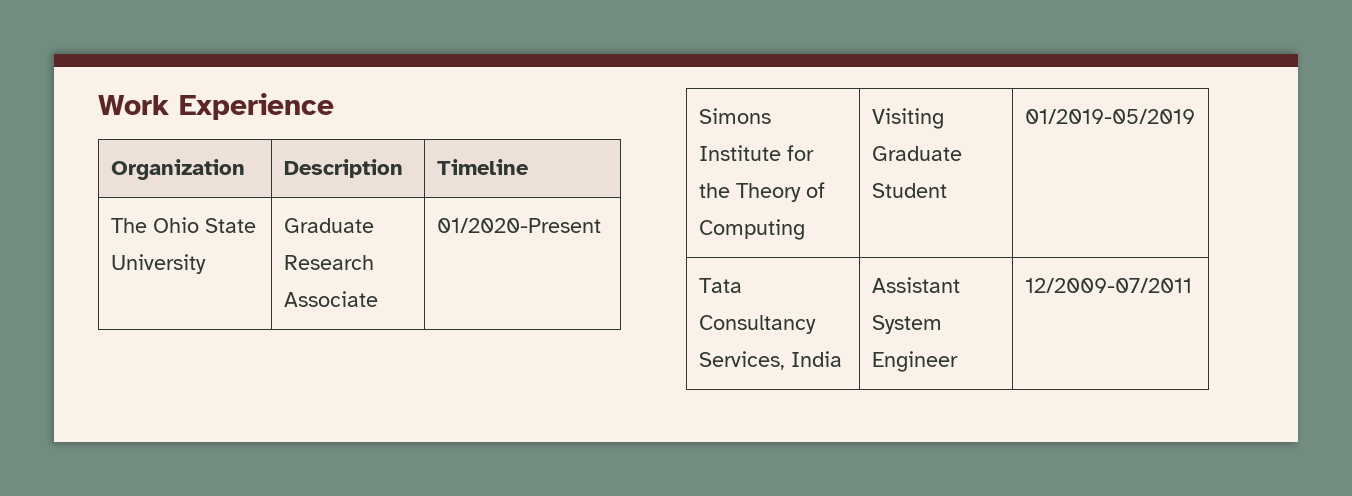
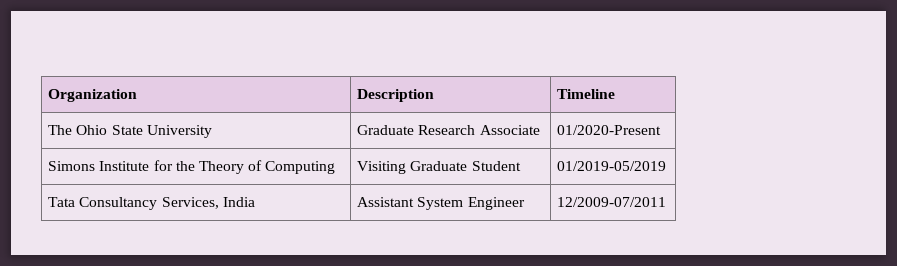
- Work Experience

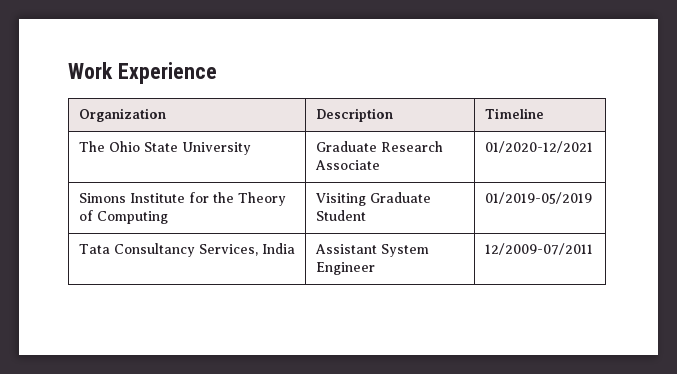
+ Work Experience
- The Ohio State University | Graduate Research Associate | 01/2020-Present
+ The Ohio State University | Graduate Research Associate | 01/2020-12/2021

